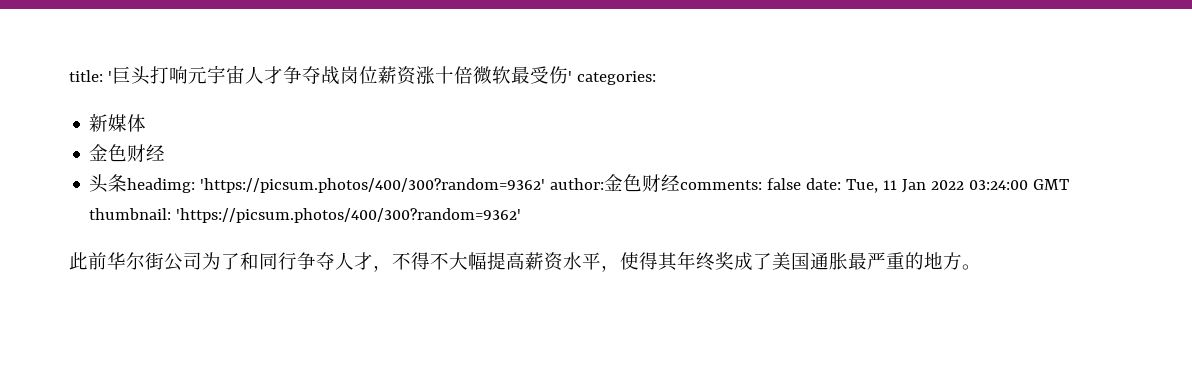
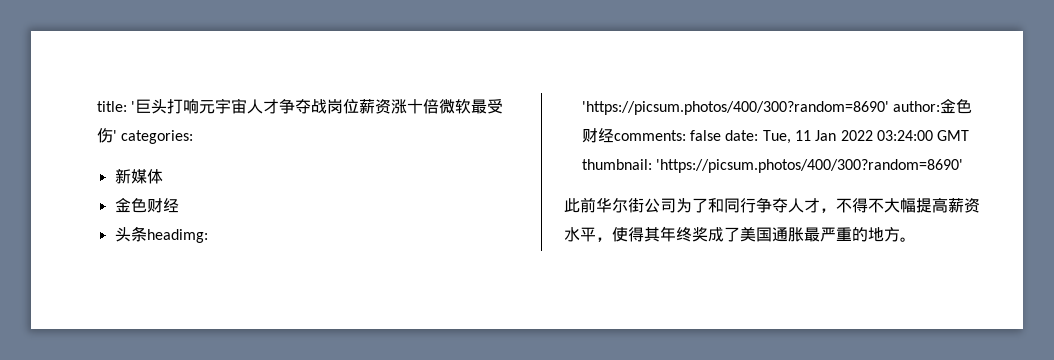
- 头条headimg: 'https://picsum.photos/400/300?random=9362' author:金色财经comments: false date: Tue, 11 Jan 2022 03:24:00 GMT thumbnail: 'https://picsum.photos/400/300?random=9362'
+ 头条headimg: 'https://picsum.photos/400/300?random=8690' author:金色财经comments: false date: Tue, 11 Jan 2022 03:24:00 GMT thumbnail: 'https://picsum.photos/400/300?random=8690'

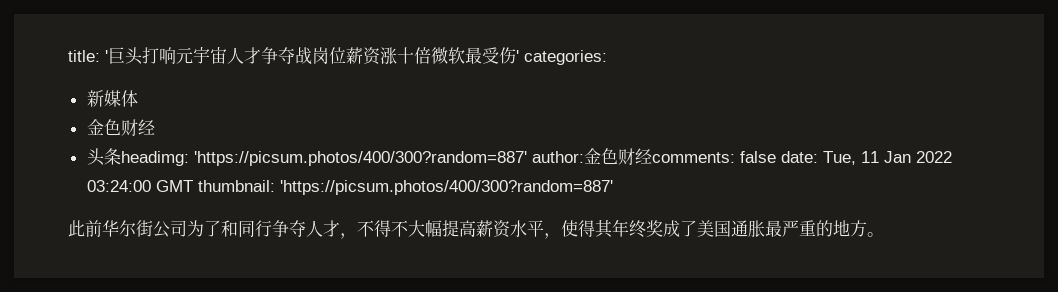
- 头条headimg: 'https://picsum.photos/400/300?random=8690' author:金色财经comments: false date: Tue, 11 Jan 2022 03:24:00 GMT thumbnail: 'https://picsum.photos/400/300?random=8690'
+ 头条headimg: 'https://picsum.photos/400/300?random=887' author:金色财经comments: false date: Tue, 11 Jan 2022 03:24:00 GMT thumbnail: 'https://picsum.photos/400/300?random=887'

